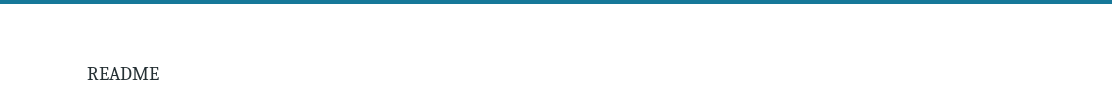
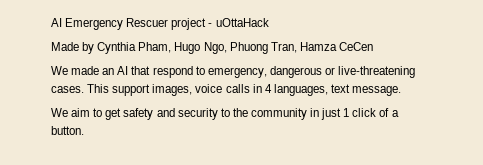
- README
+ AI Emergency Rescuer project - uOttaHack
+ Made by Cynthia Pham, Hugo Ngo, Phuong Tran, Hamza CeCen
+ We made an AI that respond to emergency, dangerous or live-threatening cases. This support images, voice calls in 4 languages, text message.
+ We aim to get safety and security to the community in just 1 click of a button.

